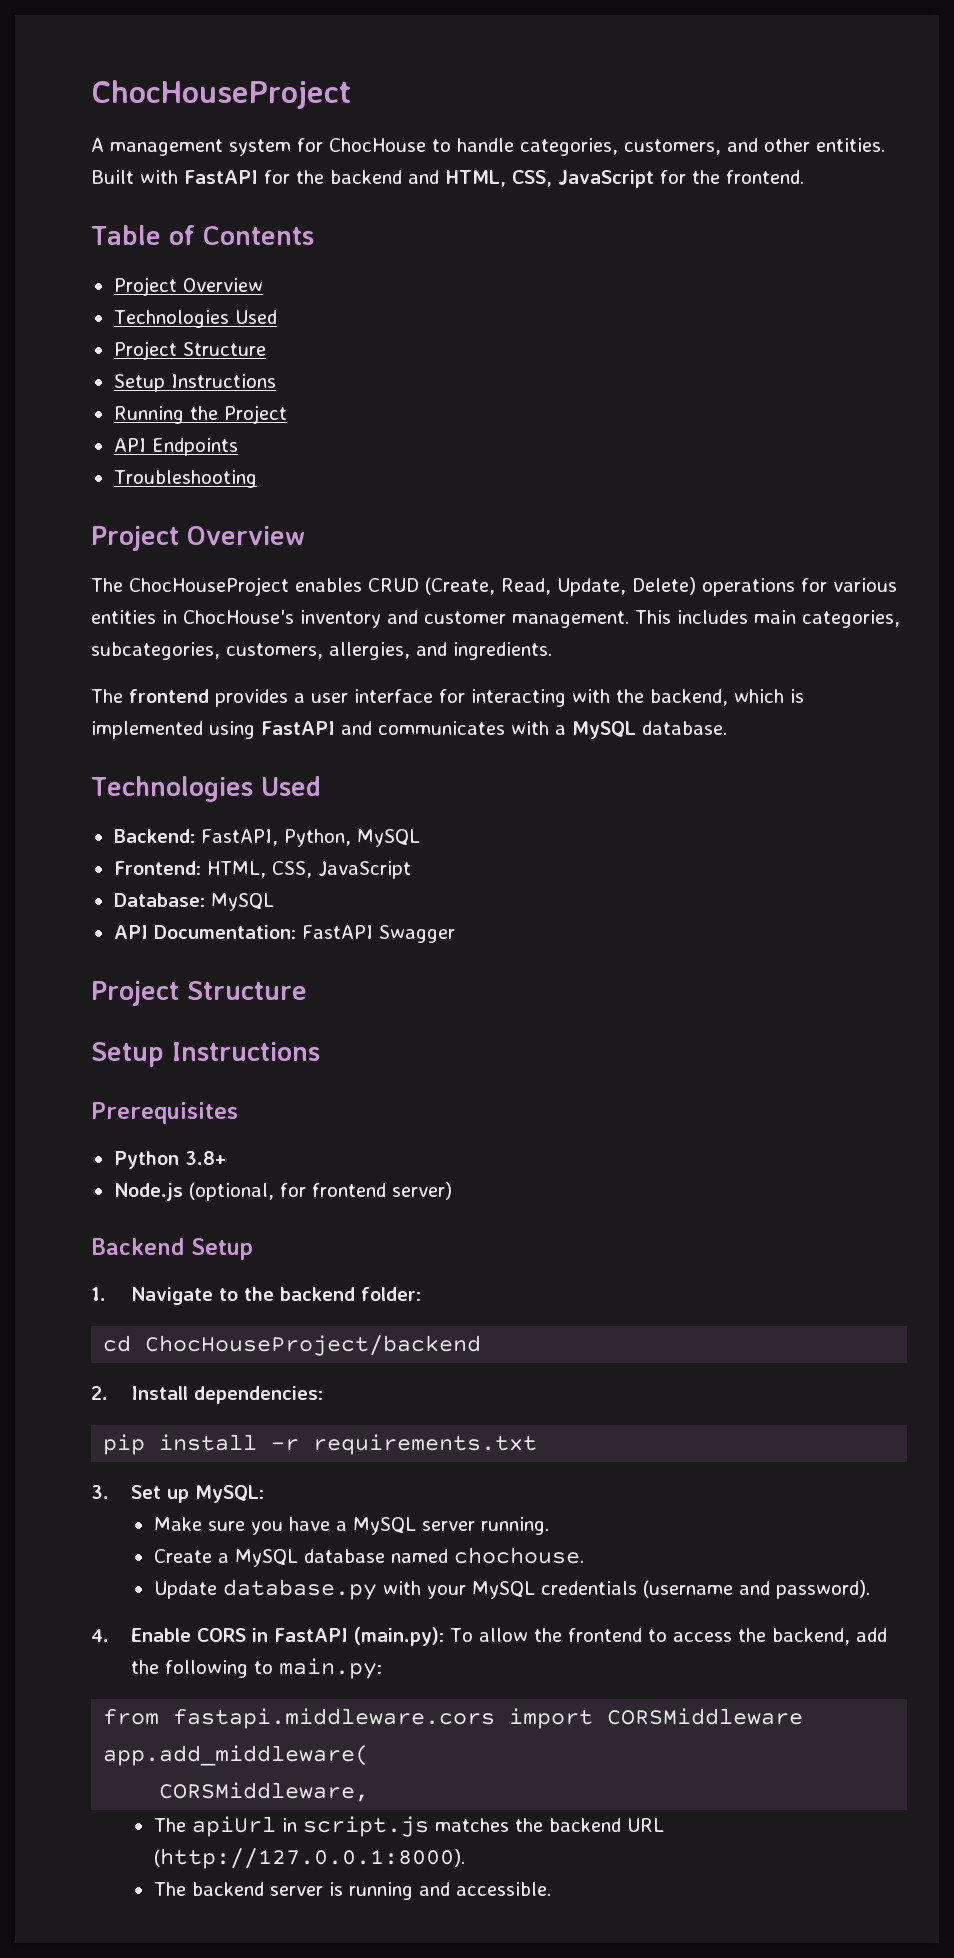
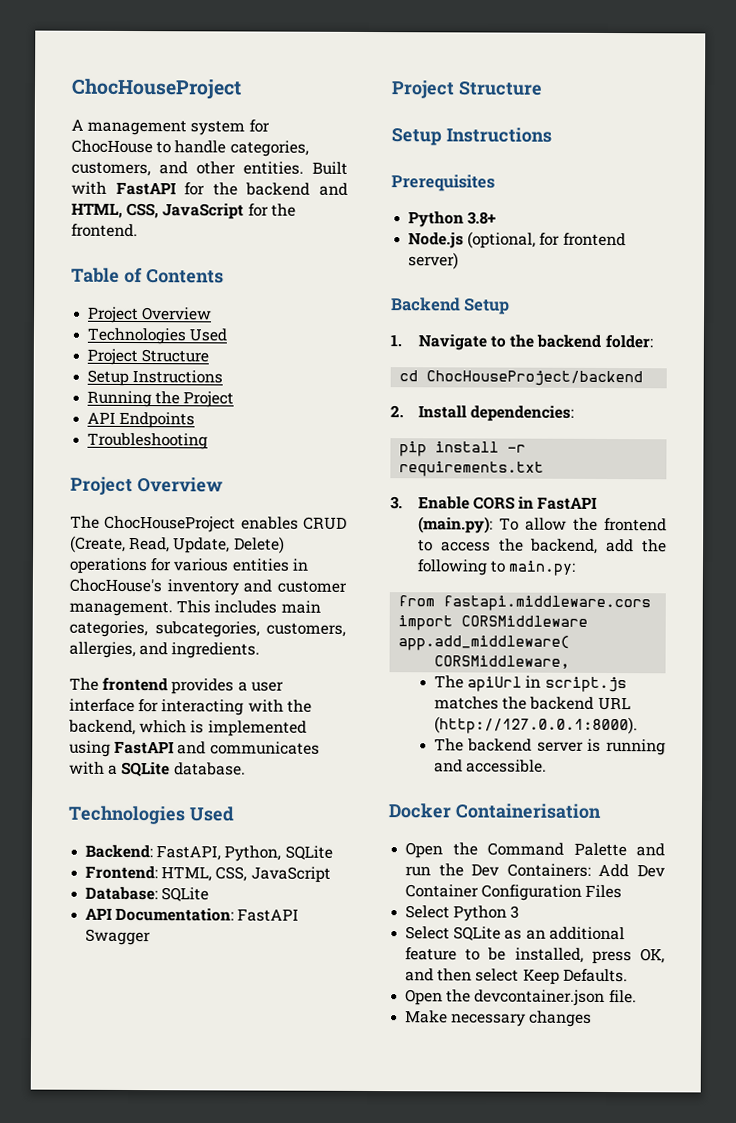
- The frontend provides a user interface for interacting with the backend, which is implemented using FastAPI and communicates with a MySQL database.
+ The frontend provides a user interface for interacting with the backend, which is implemented using FastAPI and communicates with a SQLite database.
- Backend: FastAPI, Python, MySQL
+ Backend: FastAPI, Python, SQLite
- Database: MySQL
+ Database: SQLite
- 3. Set up MySQL:
- Make sure you have a MySQL server running.
- Create a MySQL database named chochouse.
- Update database.py with your MySQL credentials (username and password).
- 4. Enable CORS in FastAPI (main.py): To allow the frontend to access the backend, add the following to main.py:
+ 3. Enable CORS in FastAPI (main.py): To allow the frontend to access the backend, add the following to main.py:
+ Docker Containerisation
+ Open the Command Palette and run the Dev Containers: Add Dev Container Configuration Files
+ Select Python 3
+ Select SQLite as an additional feature to be installed, press OK, and then select Keep Defaults.
+ Open the devcontainer.json file.
+ Make necessary changes

